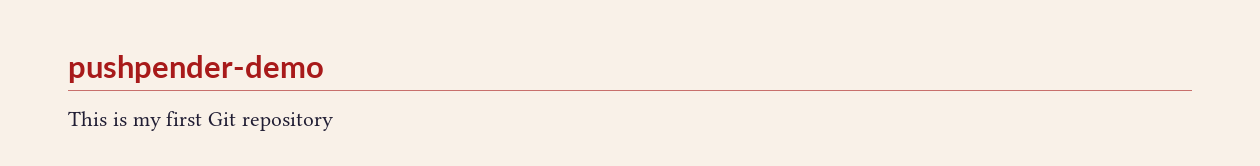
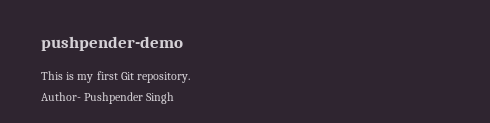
- This is my first Git repository
+ This is my first Git repository.
+ Author- Pushpender Singh

